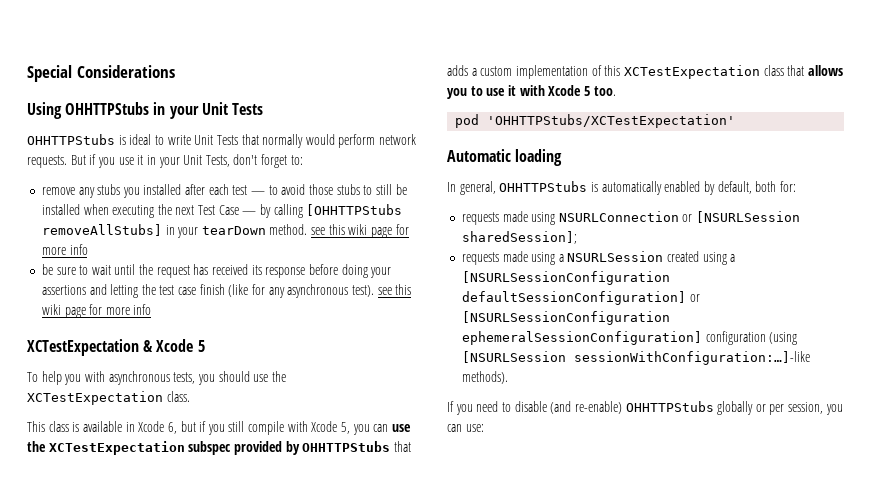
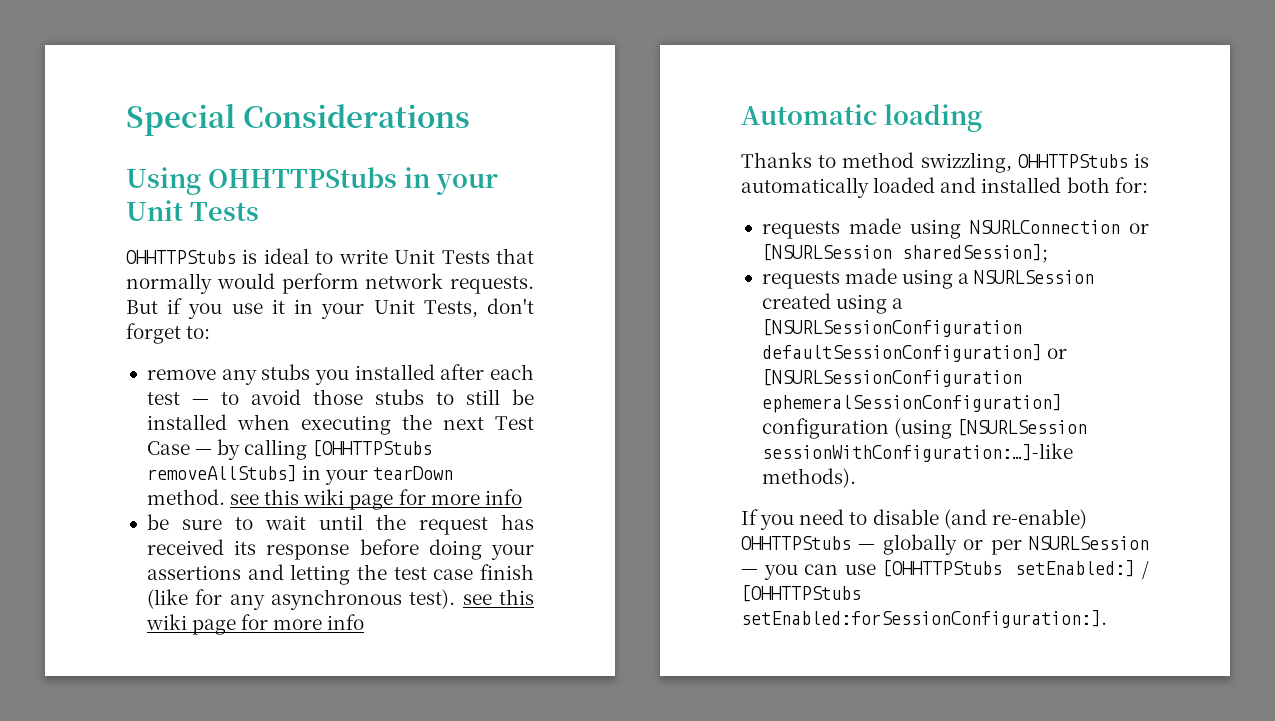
- XCTestExpectation & Xcode 5
- To help you with asynchronous tests, you should use the XCTestExpectation class.
- This class is available in Xcode 6, but if you still compile with Xcode 5, you can use the XCTestExpectation subspec provided by OHHTTPStubs that adds a custom implementation of this XCTestExpectation class that allows you to use it with Xcode 5 too.
- pod 'OHHTTPStubs/XCTestExpectation'
  Automatic loading
- In general, OHHTTPStubs is automatically enabled by default, both for:
+ Thanks to method swizzling, OHHTTPStubs is automatically loaded and installed both for:
- If you need to disable (and re-enable) OHHTTPStubs globally or per session, you can use:
+ If you need to disable (and re-enable) OHHTTPStubs — globally or per NSURLSession — you can use [OHHTTPStubs setEnabled:] / [OHHTTPStubs setEnabled:forSessionConfiguration:].

